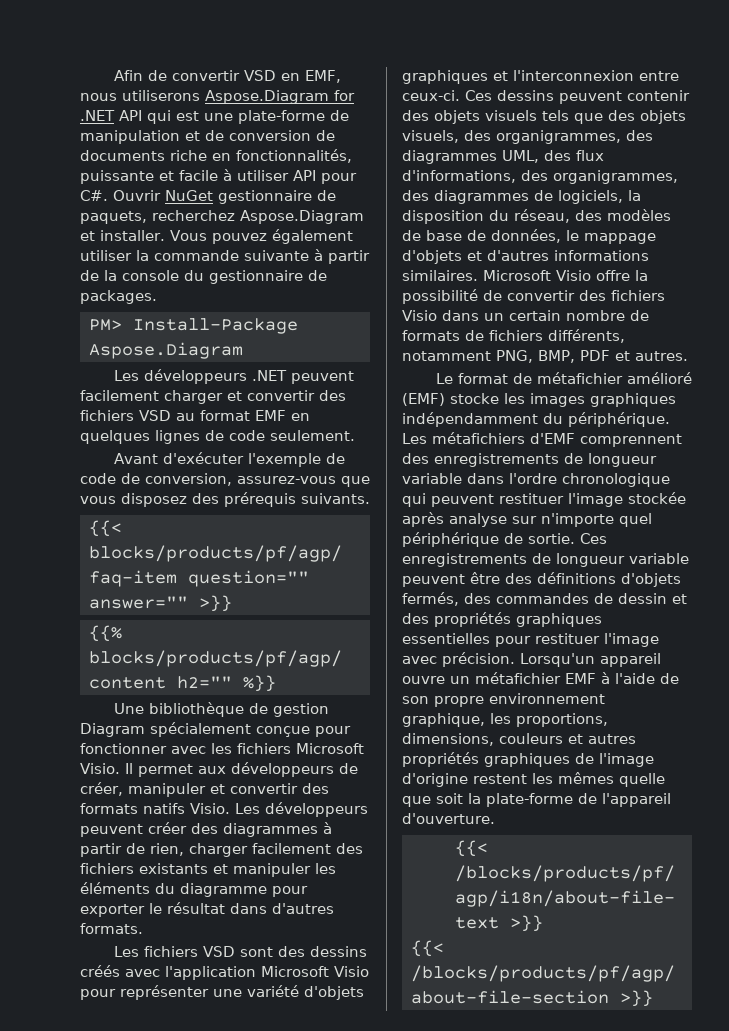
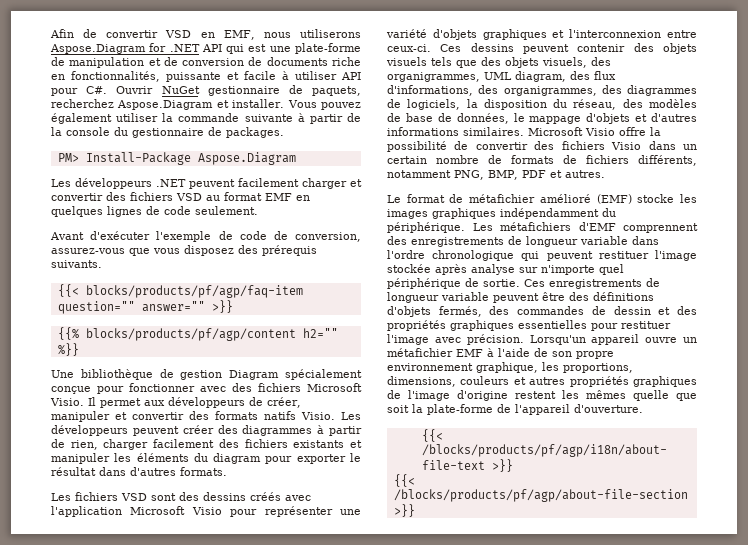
- Une bibliothèque de gestion Diagram spécialement conçue pour fonctionner avec les fichiers Microsoft Visio.
+ Une bibliothèque de gestion Diagram spécialement conçue pour fonctionner avec des fichiers Microsoft Visio.
- Les développeurs peuvent créer des diagrammes à partir de rien, charger facilement des fichiers existants et manipuler les éléments du diagramme pour exporter le résultat dans d'autres formats.
+ Les développeurs peuvent créer des diagrammes à partir de rien, charger facilement des fichiers existants et manipuler les éléments du diagram pour exporter le résultat dans d'autres formats.
- Ces dessins peuvent contenir des objets visuels tels que des objets visuels, des organigrammes, des diagrammes UML, des flux d'informations, des organigrammes, des diagrammes de logiciels, la disposition du réseau, des modèles de base de données, le mappage d'objets et d'autres informations similaires.
+ Ces dessins peuvent contenir des objets visuels tels que des objets visuels, des organigrammes, UML diagram, des flux d'informations, des organigrammes, des diagrammes de logiciels, la disposition du réseau, des modèles de base de données, le mappage d'objets et d'autres informations similaires.

